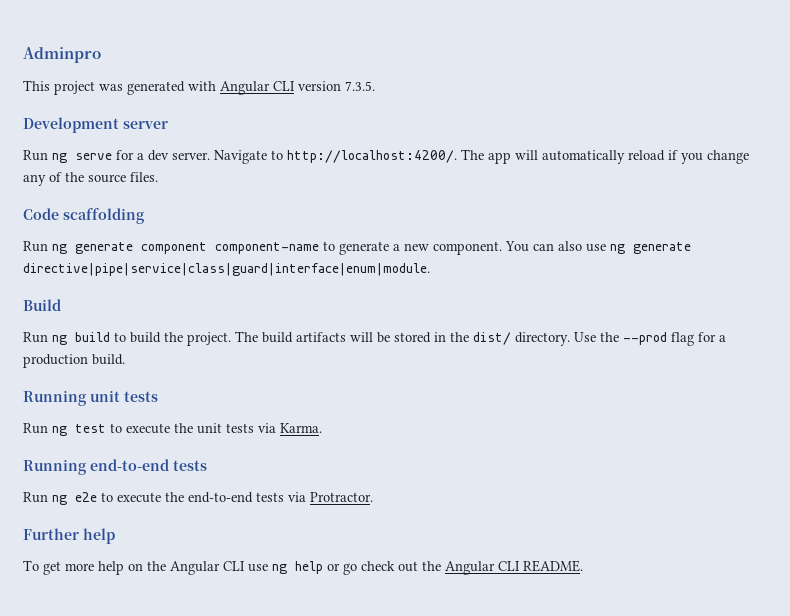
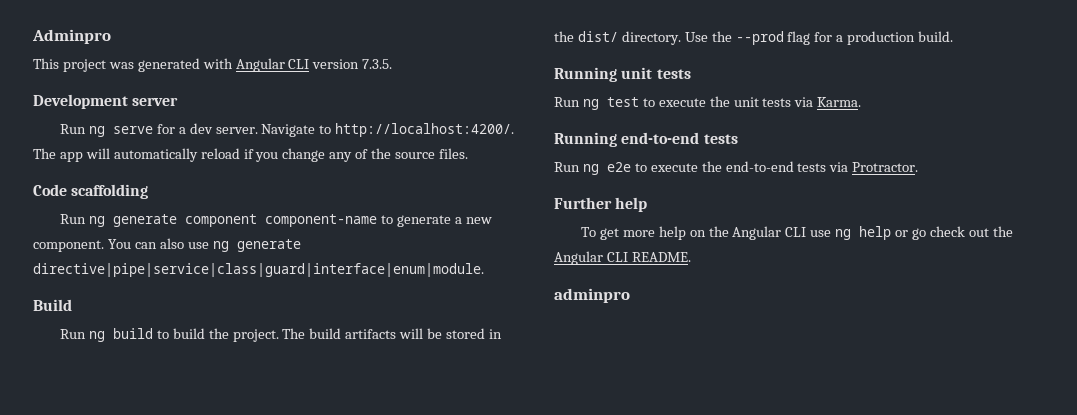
+ adminpro

